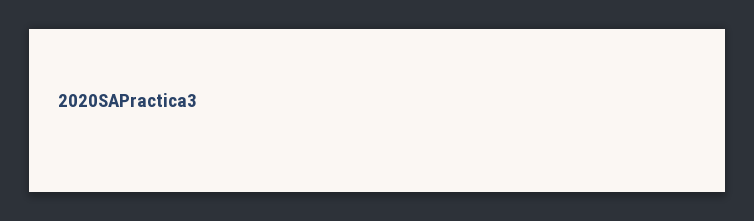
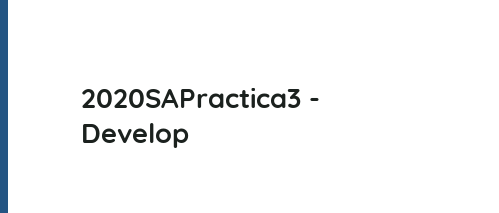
- 2020SAPractica3
+ 2020SAPractica3 - Develop

